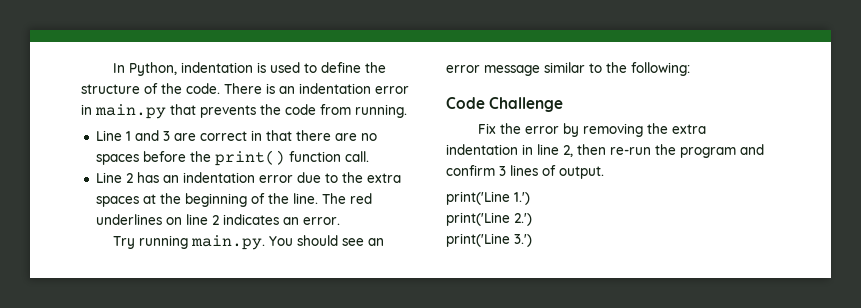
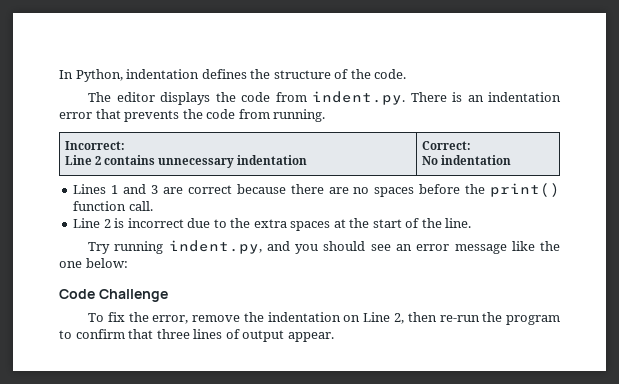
- In Python, indentation is used to define the structure of the code. There is an indentation error in main.py that prevents the code from running.
+ In Python, indentation defines the structure of the code.
+ The editor displays the code from indent.py. There is an indentation error that prevents the code from running.
- Line 1 and 3 are correct in that there are no spaces before the print() function call.
+ Incorrect:
+ Line 2 contains unnecessary indentation | Correct:
+ No indentation
+ Lines 1 and 3 are correct because there are no spaces before the print() function call.
- Line 2 has an indentation error due to the extra spaces at the beginning of the line. The red underlines on line 2 indicates an error.
+ Line 2 is incorrect due to the extra spaces at the start of the line.
- Try running main.py. You should see an error message similar to the following:
+ Try running indent.py, and you should see an error message like the one below:
  Code Challenge
- Fix the error by removing the extra indentation in line 2, then re-run the program and confirm 3 lines of output.
- print('Line 1.')
- print('Line 2.')
- print('Line 3.')
+ To fix the error, remove the indentation on Line 2, then re-run the program to confirm that three lines of output appear.

